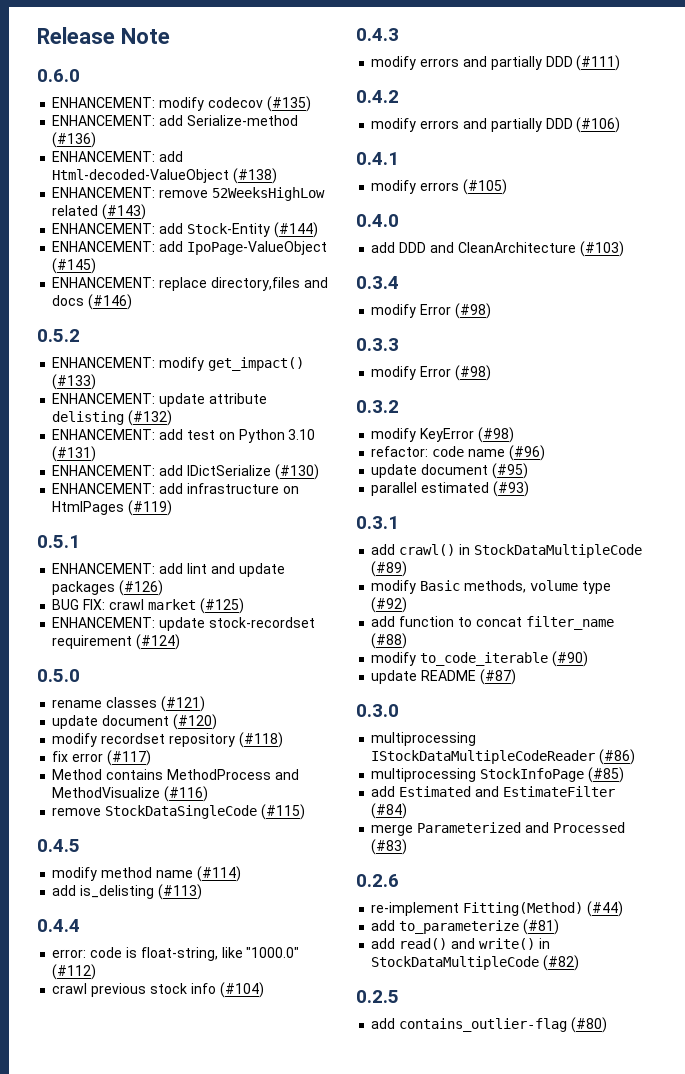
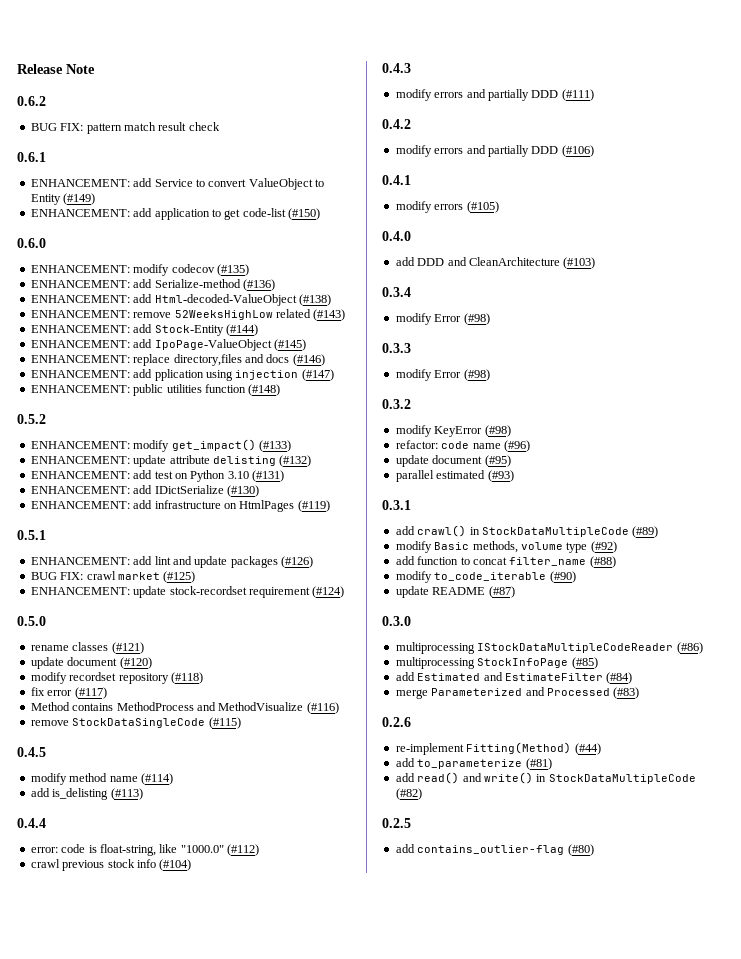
+ 0.6.2
+ BUG FIX: pattern match result check
+ 0.6.1
+ ENHANCEMENT: add Service to convert ValueObject to Entity (#149)
+ ENHANCEMENT: add application to get code-list (#150)
+ ENHANCEMENT: add pplication using injection (#147)
+ ENHANCEMENT: public utilities function (#148)

